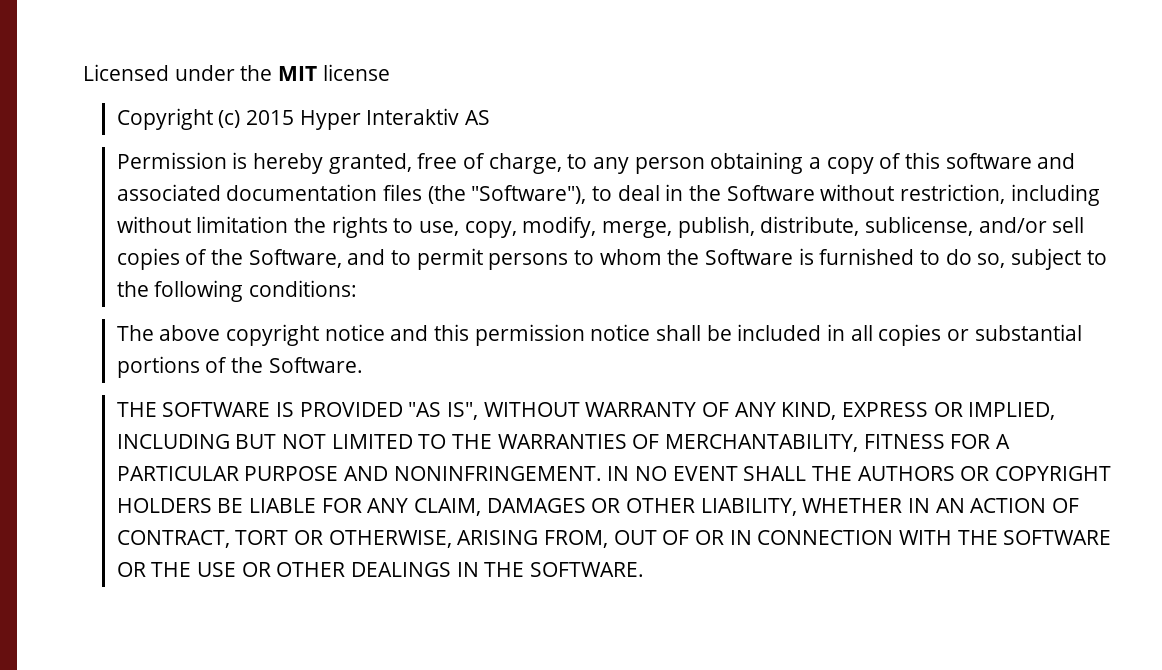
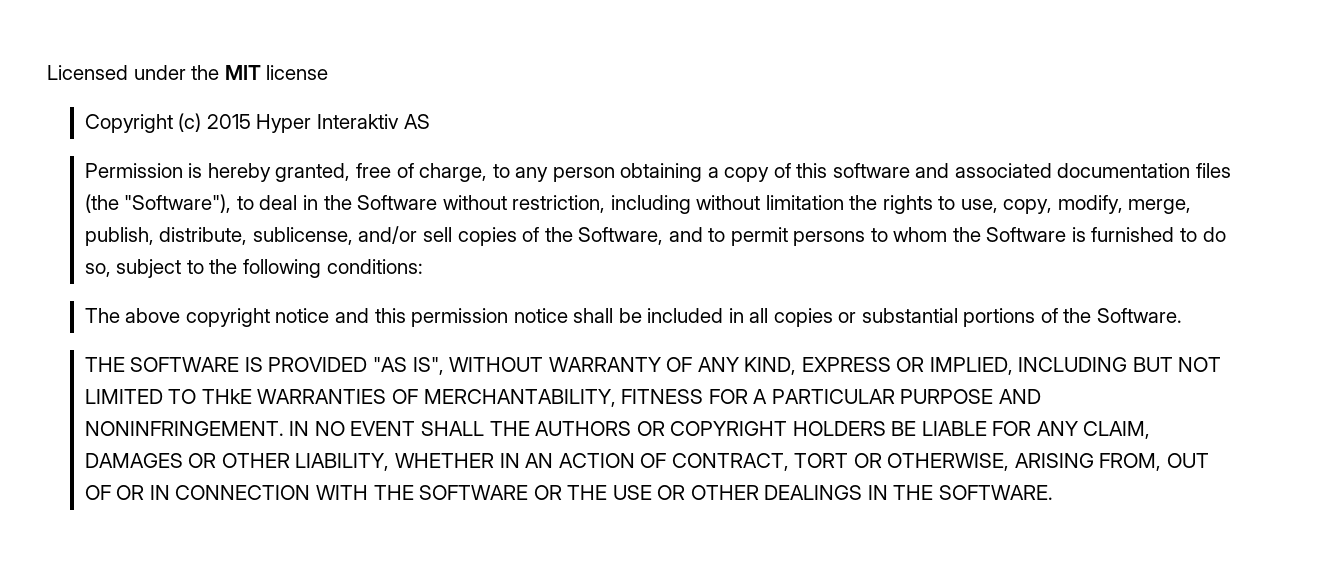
- THE SOFTWARE IS PROVIDED "AS IS", WITHOUT WARRANTY OF ANY KIND, EXPRESS OR IMPLIED, INCLUDING BUT NOT LIMITED TO THE WARRANTIES OF MERCHANTABILITY, FITNESS FOR A PARTICULAR PURPOSE AND NONINFRINGEMENT.
+ THE SOFTWARE IS PROVIDED "AS IS", WITHOUT WARRANTY OF ANY KIND, EXPRESS OR IMPLIED, INCLUDING BUT NOT LIMITED TO THkE WARRANTIES OF MERCHANTABILITY, FITNESS FOR A PARTICULAR PURPOSE AND NONINFRINGEMENT.

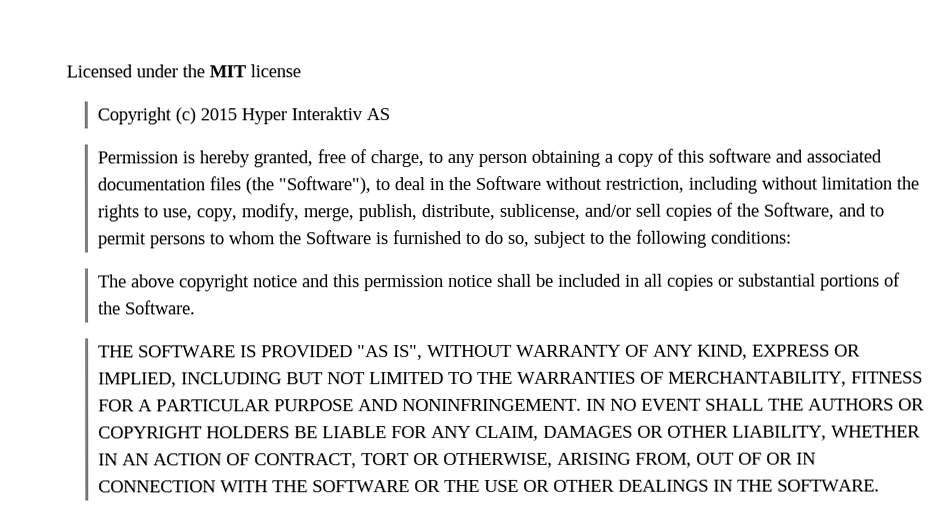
- THE SOFTWARE IS PROVIDED "AS IS", WITHOUT WARRANTY OF ANY KIND, EXPRESS OR IMPLIED, INCLUDING BUT NOT LIMITED TO THkE WARRANTIES OF MERCHANTABILITY, FITNESS FOR A PARTICULAR PURPOSE AND NONINFRINGEMENT.
+ THE SOFTWARE IS PROVIDED "AS IS", WITHOUT WARRANTY OF ANY KIND, EXPRESS OR IMPLIED, INCLUDING BUT NOT LIMITED TO THE WARRANTIES OF MERCHANTABILITY, FITNESS FOR A PARTICULAR PURPOSE AND NONINFRINGEMENT.

